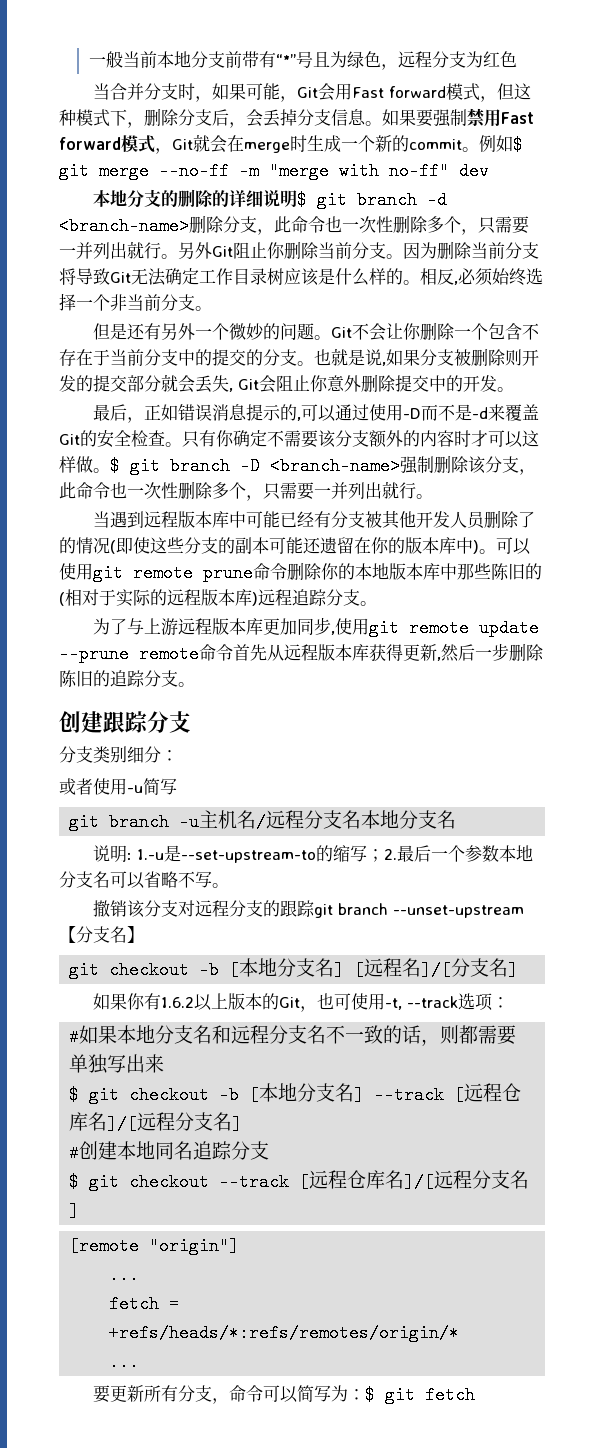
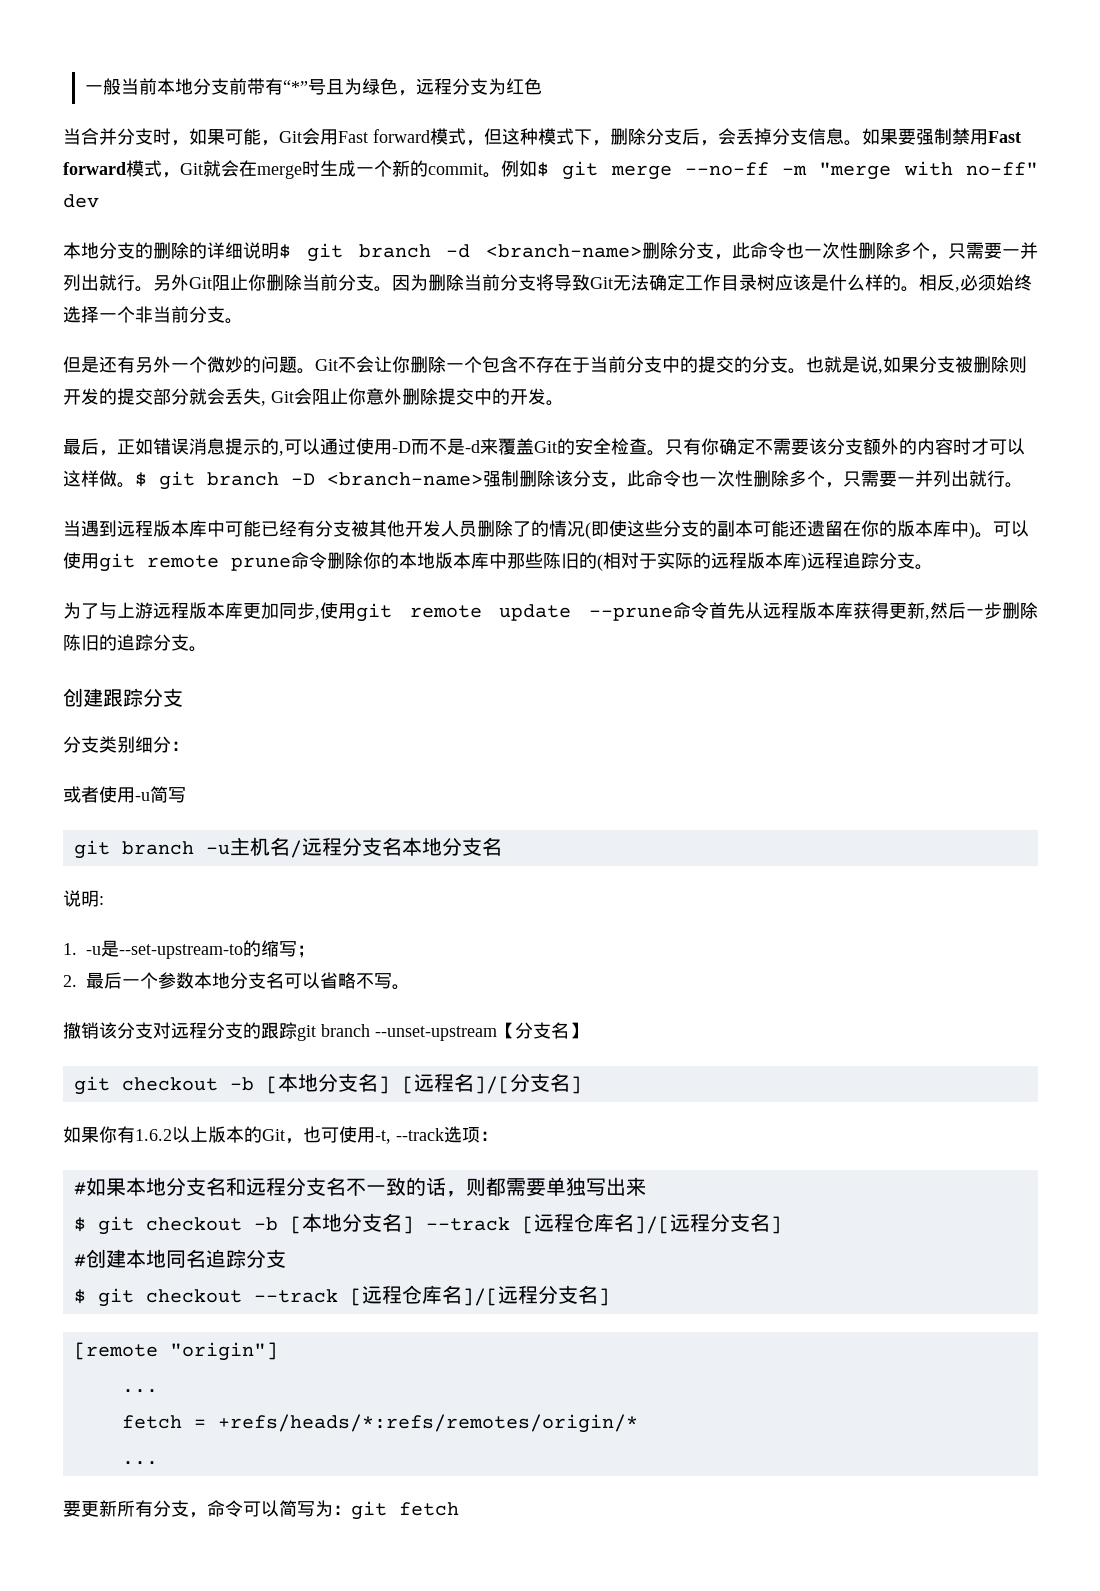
- 为了与上游远程版本库更加同步,使用git remote update --prune remote命令首先从远程版本库获得更新,然后一步删除陈旧的追踪分支。
+ 为了与上游远程版本库更加同步,使用git remote update --prune命令首先从远程版本库获得更新,然后一步删除陈旧的追踪分支。
- 说明: 1.-u是--set-upstream-to的缩写；2.最后一个参数本地分支名可以省略不写。
+ 说明:
+ 1. -u是--set-upstream-to的缩写；
+ 2.最后一个参数本地分支名可以省略不写。
- 要更新所有分支，命令可以简写为：$ git fetch
+ 要更新所有分支，命令可以简写为：git fetch

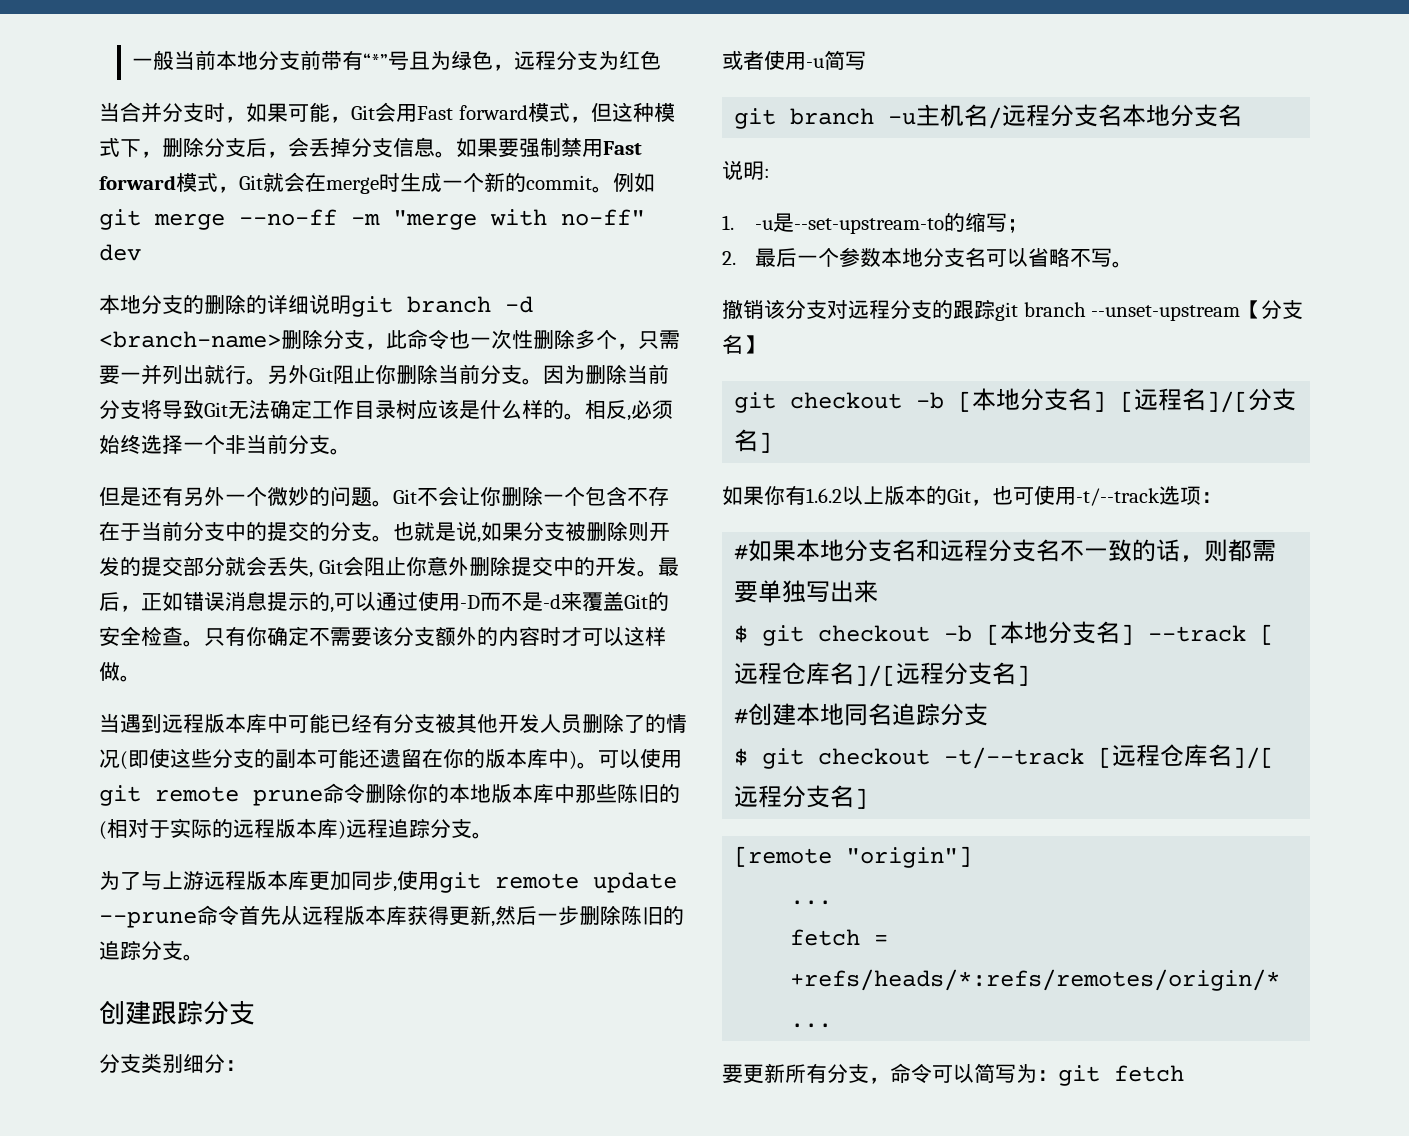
- 例如$ git merge --no-ff -m "merge with no-ff" dev
+ 例如git merge --no-ff -m "merge with no-ff" dev
- 本地分支的删除的详细说明$ git branch -d <branch-name>删除分支，此命令也一次性删除多个，只需要一并列出就行。
+ 本地分支的删除的详细说明git branch -d <branch-name>删除分支，此命令也一次性删除多个，只需要一并列出就行。
- 也就是说,如果分支被删除则开发的提交部分就会丢失, Git会阻止你意外删除提交中的开发。
- 最后，正如错误消息提示的,可以通过使用-D而不是-d来覆盖Git的安全检查。
+ 也就是说,如果分支被删除则开发的提交部分就会丢失, Git会阻止你意外删除提交中的开发。最后，正如错误消息提示的,可以通过使用-D而不是-d来覆盖Git的安全检查。
- $ git branch -D <branch-name>强制删除该分支，此命令也一次性删除多个，只需要一并列出就行。
- 如果你有1.6.2以上版本的Git，也可使用-t, --track选项：
+ 如果你有1.6.2以上版本的Git，也可使用-t/--track选项：
- $ git checkout --track [远程仓库名]/[远程分支名]
+ $ git checkout -t/--track [远程仓库名]/[远程分支名]

